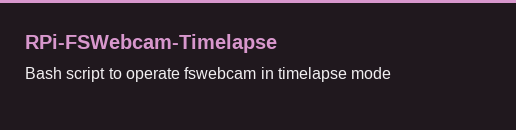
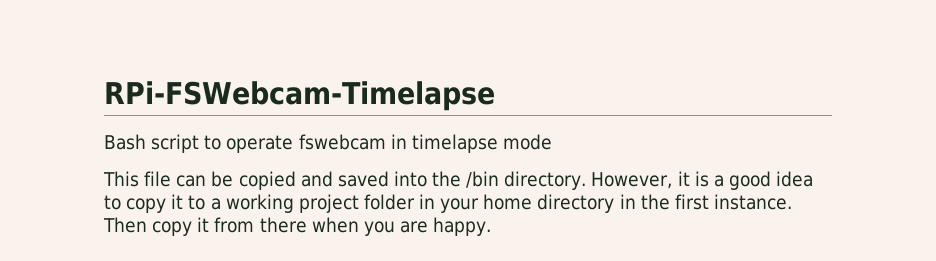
+ This file can be copied and saved into the /bin directory. However, it is a good idea to copy it to a working project folder in your home directory in the first instance. Then copy it from there when you are happy.

